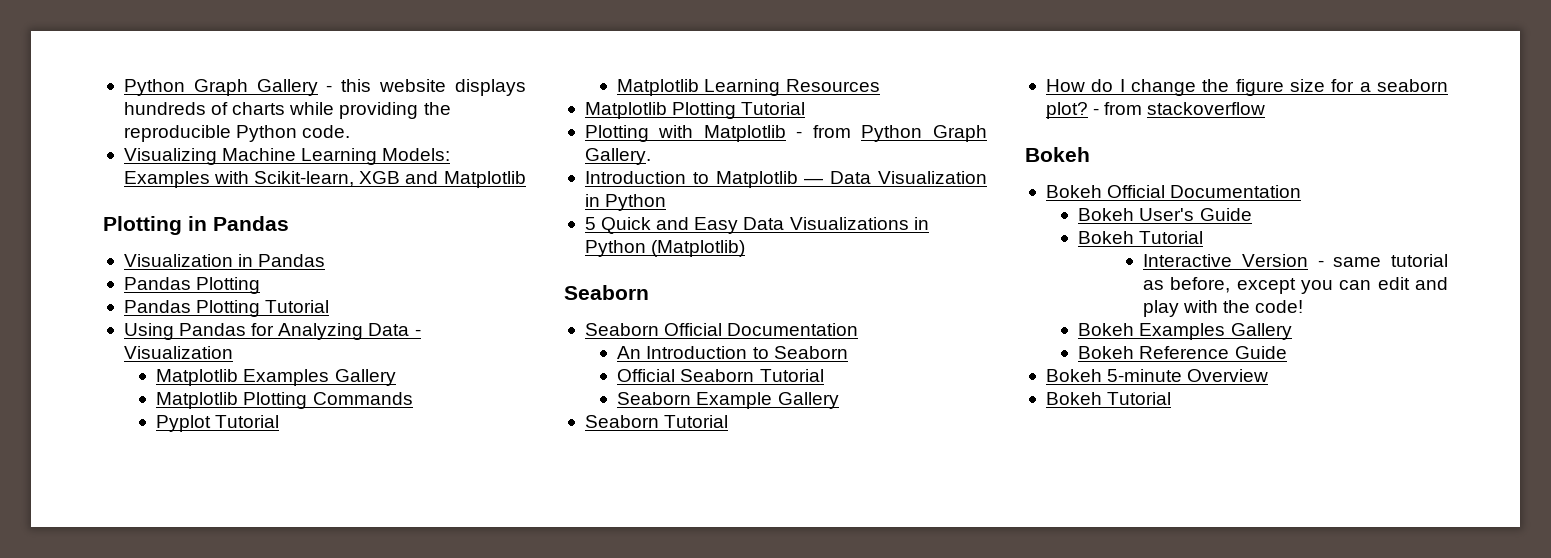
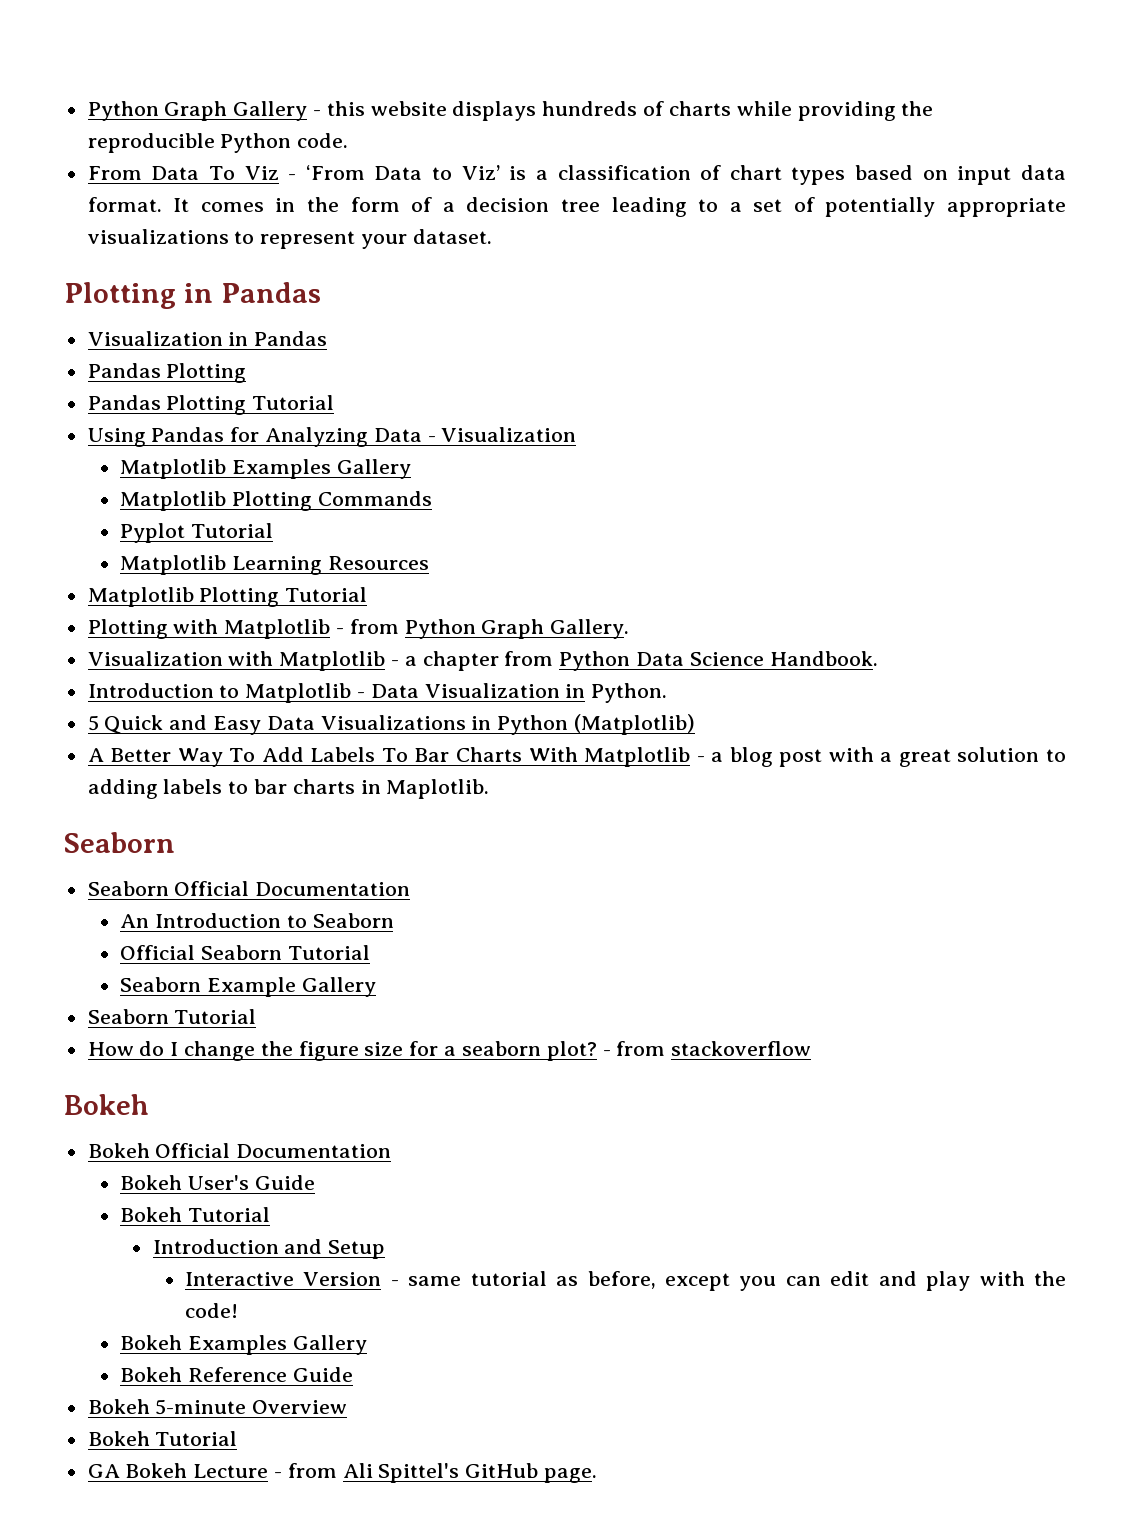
- Visualizing Machine Learning Models: Examples with Scikit-learn, XGB and Matplotlib
+ From Data To Viz - ‘From Data to Viz’ is a classification of chart types based on input data format. It comes in the form of a decision tree leading to a set of potentially appropriate visualizations to represent your dataset.
+ Visualization with Matplotlib - a chapter from Python Data Science Handbook.
- Introduction to Matplotlib — Data Visualization in Python
+ Introduction to Matplotlib - Data Visualization in Python.
+ A Better Way To Add Labels To Bar Charts With Matplotlib - a blog post with a great solution to adding labels to bar charts in Maplotlib.
+ Introduction and Setup
+ GA Bokeh Lecture - from Ali Spittel's GitHub page.

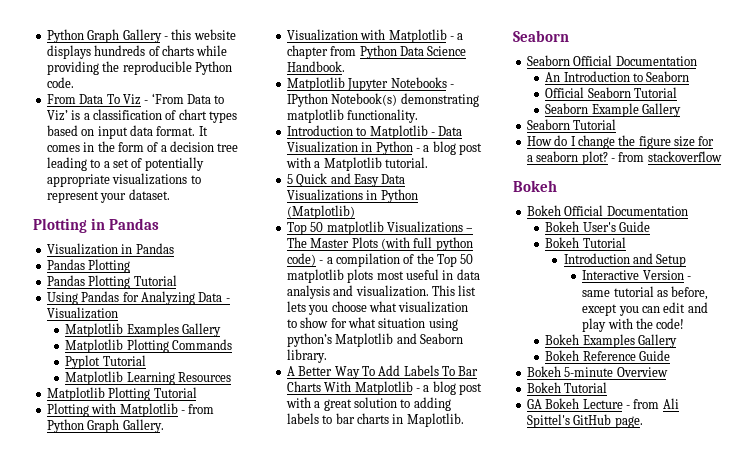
+ Matplotlib Jupyter Notebooks - IPython Notebook(s) demonstrating matplotlib functionality.
- Introduction to Matplotlib - Data Visualization in Python.
+ Introduction to Matplotlib - Data Visualization in Python - a blog post with a Matplotlib tutorial.
+ Top 50 matplotlib Visualizations – The Master Plots (with full python code) - a compilation of the Top 50 matplotlib plots most useful in data analysis and visualization. This list lets you choose what visualization to show for what situation using python’s Matplotlib and Seaborn library.

